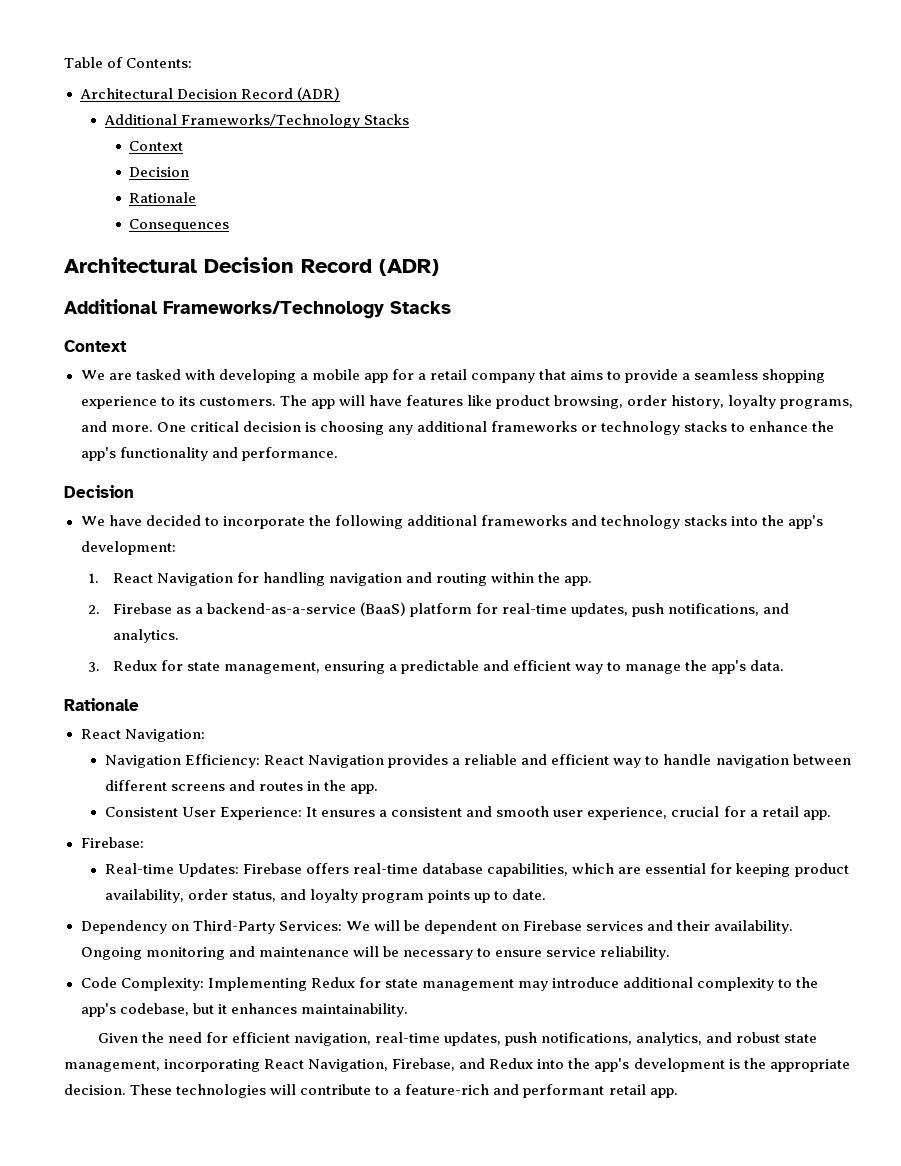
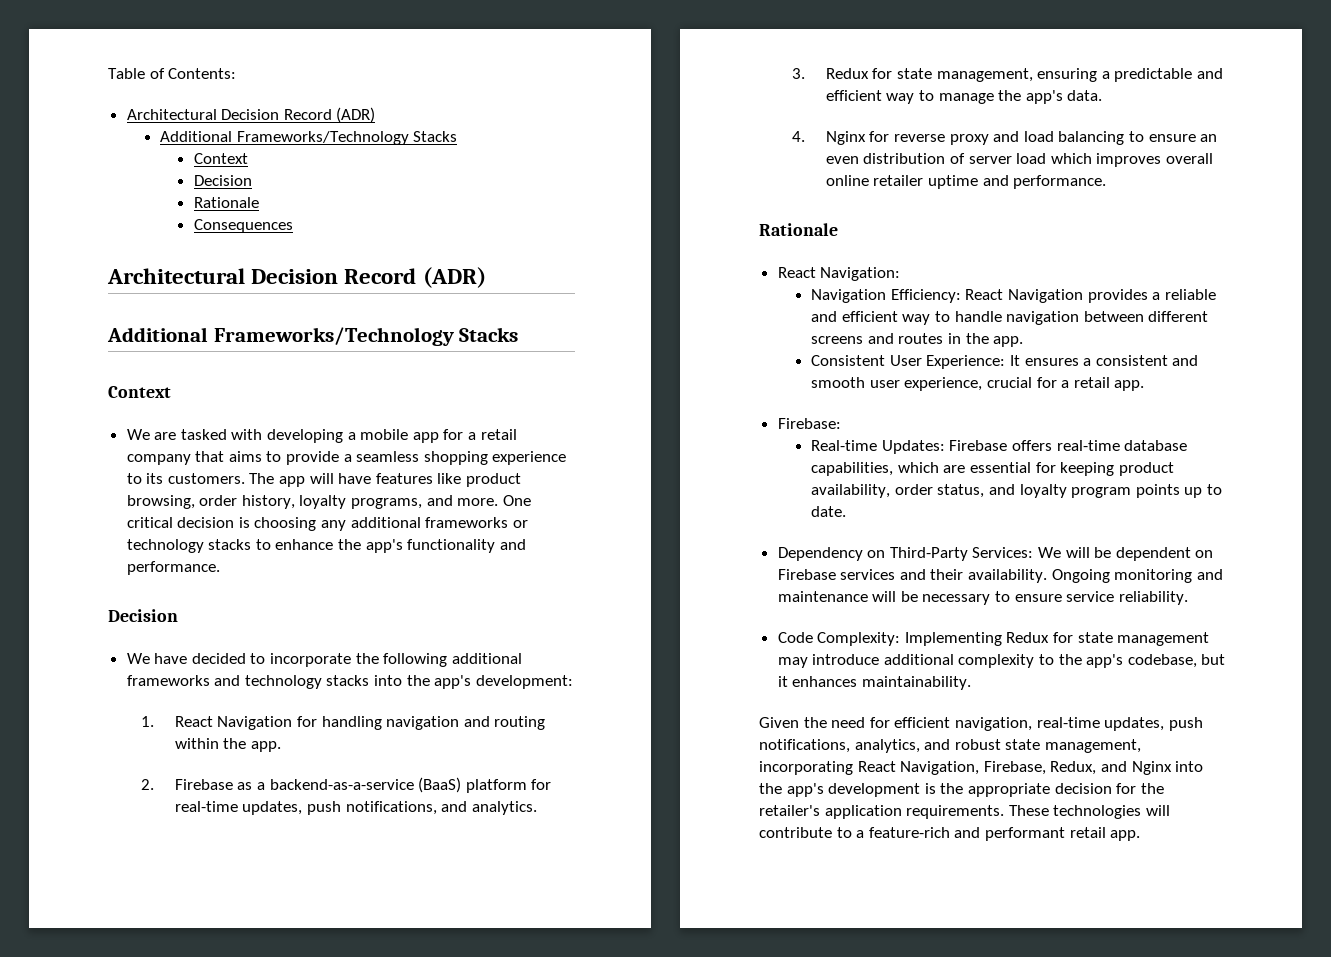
+ 4. Nginx for reverse proxy and load balancing to ensure an even distribution of server load which improves overall online retailer uptime and performance.
- Given the need for efficient navigation, real-time updates, push notifications, analytics, and robust state management, incorporating React Navigation, Firebase, and Redux into the app's development is the appropriate decision.
+ Given the need for efficient navigation, real-time updates, push notifications, analytics, and robust state management, incorporating React Navigation, Firebase, Redux, and Nginx into the app's development is the appropriate decision for the retailer's application requirements.

